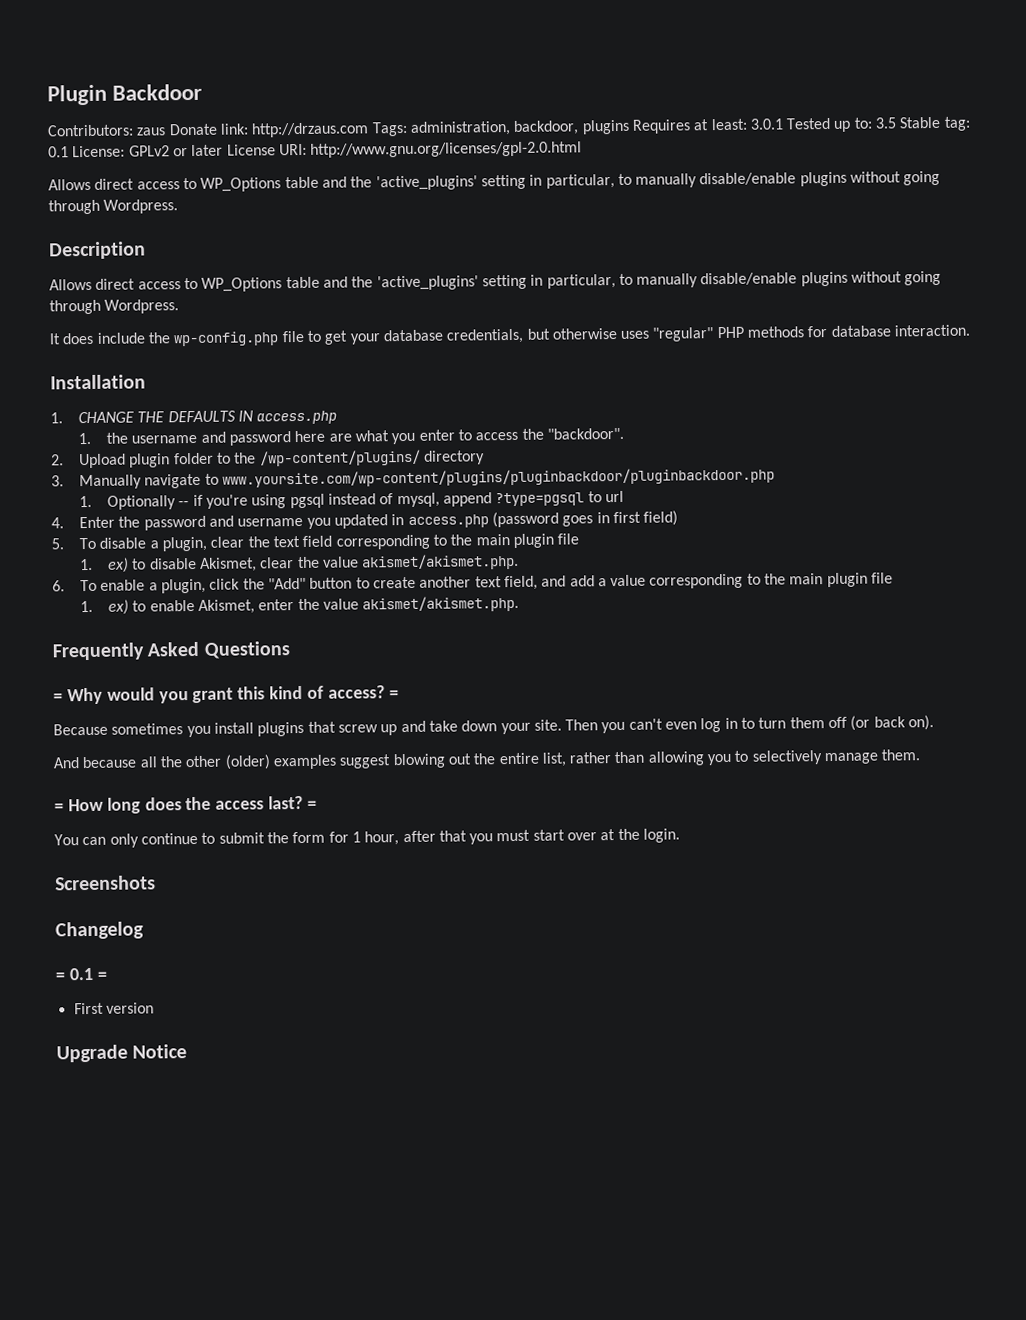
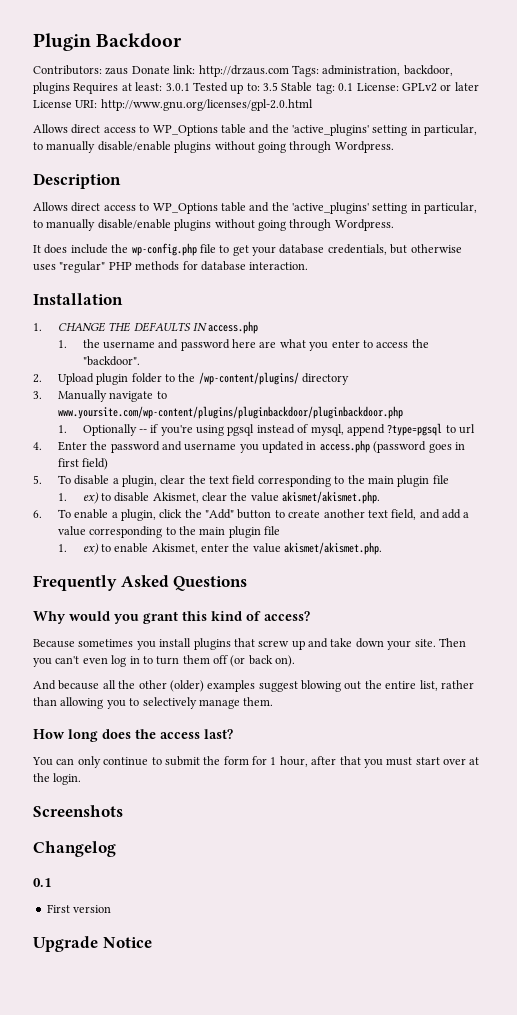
- = Why would you grant this kind of access? =
+ Why would you grant this kind of access?
- = How long does the access last? =
+ How long does the access last?
  Changelog
- = 0.1 =
+ 0.1

